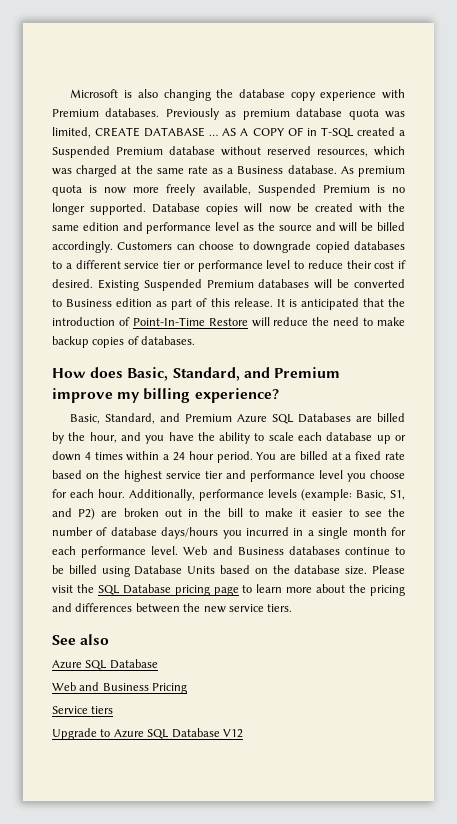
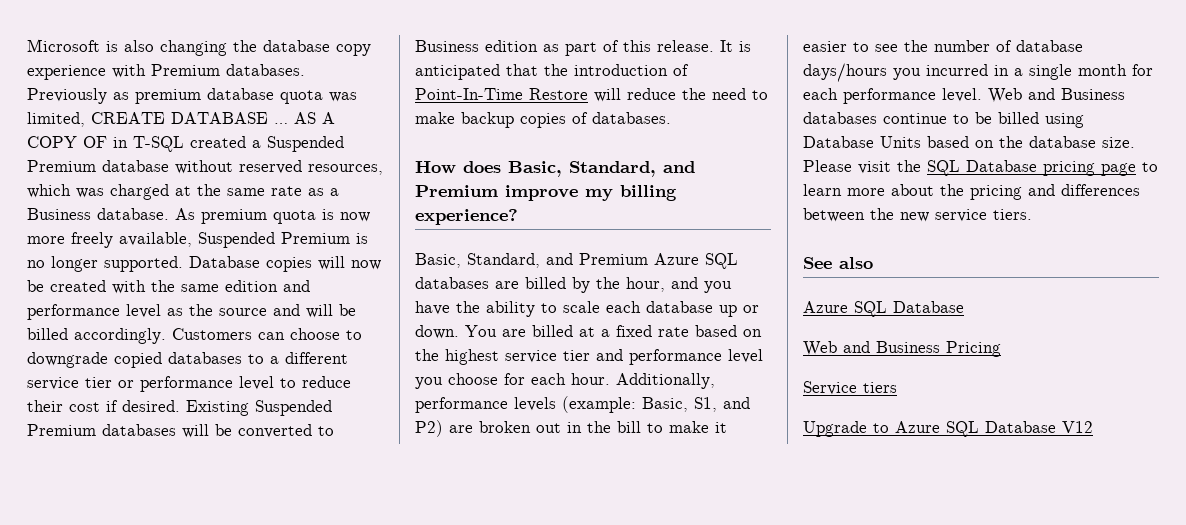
- Basic, Standard, and Premium Azure SQL Databases are billed by the hour, and you have the ability to scale each database up or down 4 times within a 24 hour period.
+ Basic, Standard, and Premium Azure SQL databases are billed by the hour, and you have the ability to scale each database up or down.

